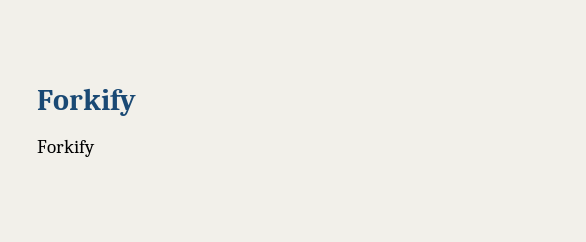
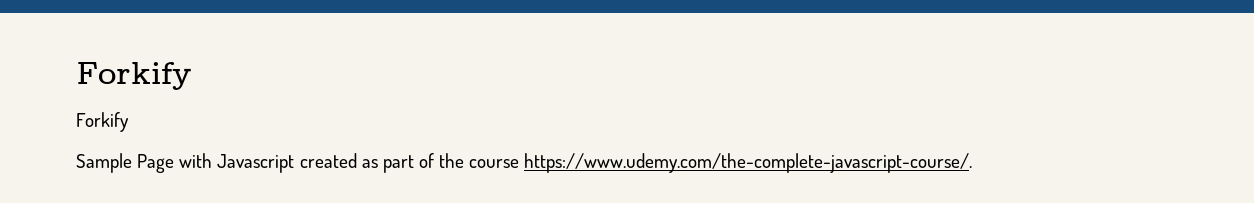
+ Sample Page with Javascript created as part of the course https://www.udemy.com/the-complete-javascript-course/.

